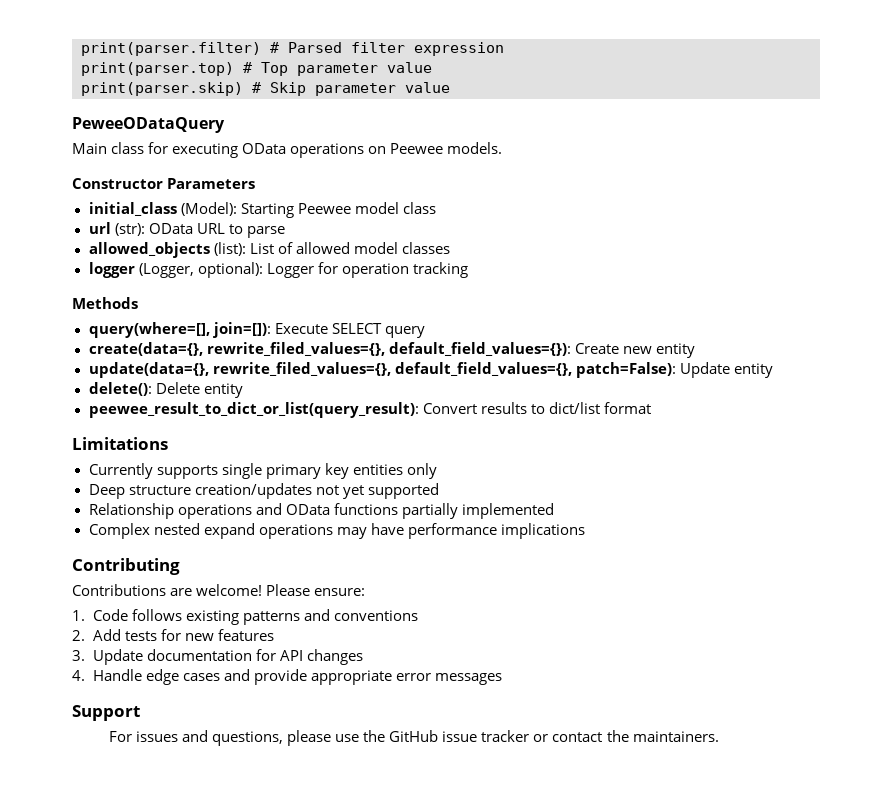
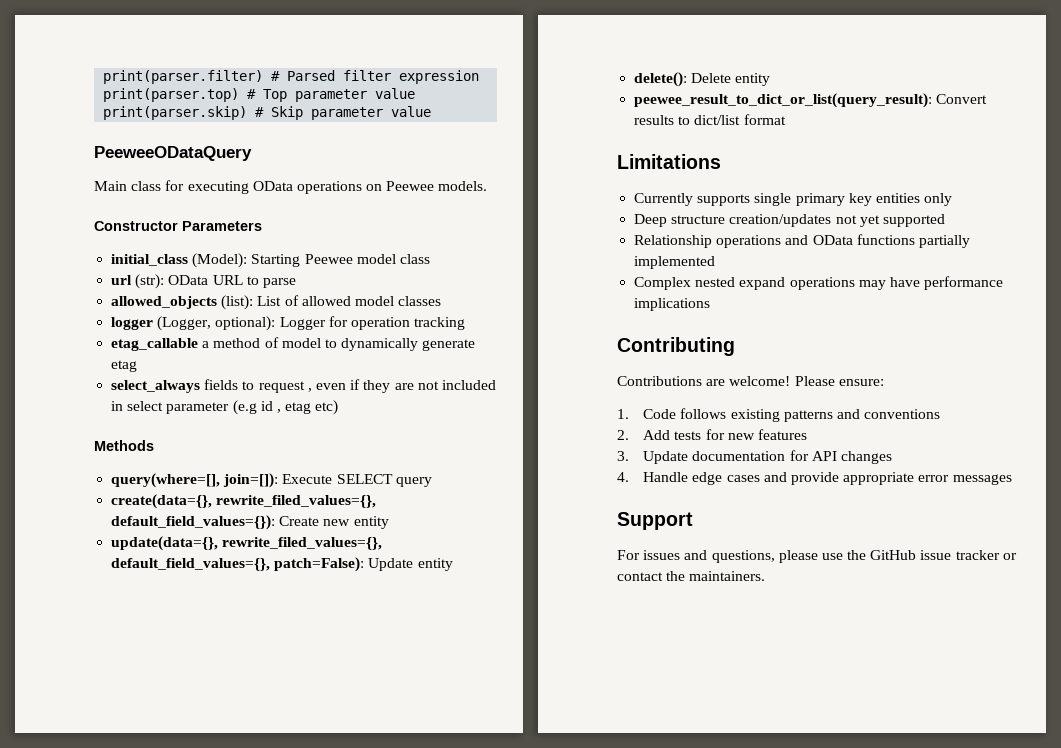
- PeweeODataQuery
+ PeeweeODataQuery
+ etag_callable a method of model to dynamically generate etag
+ select_always fields to request , even if they are not included in select parameter (e.g id , etag etc)

